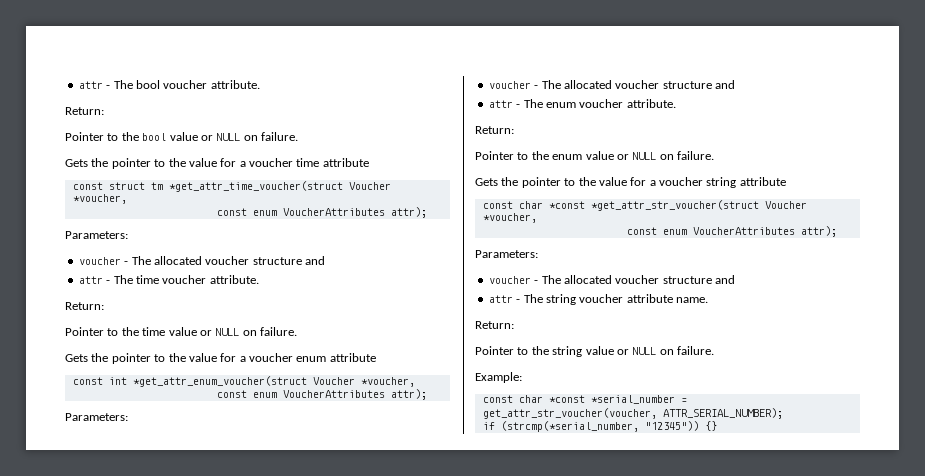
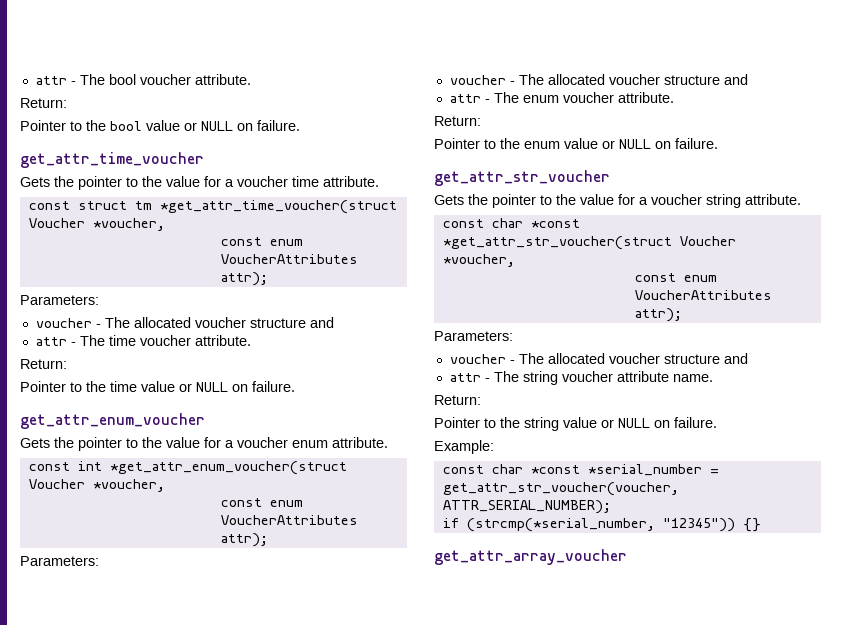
+ get_attr_time_voucher
- Gets the pointer to the value for a voucher time attribute
+ Gets the pointer to the value for a voucher time attribute.
+ get_attr_enum_voucher
- Gets the pointer to the value for a voucher enum attribute
+ Gets the pointer to the value for a voucher enum attribute.
+ get_attr_str_voucher
- Gets the pointer to the value for a voucher string attribute
+ Gets the pointer to the value for a voucher string attribute.
+ get_attr_array_voucher

